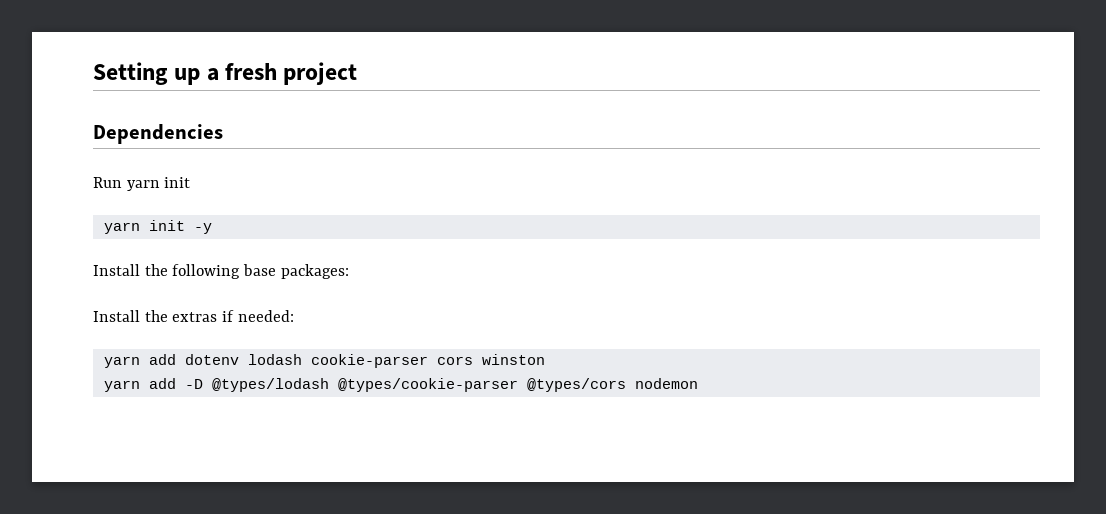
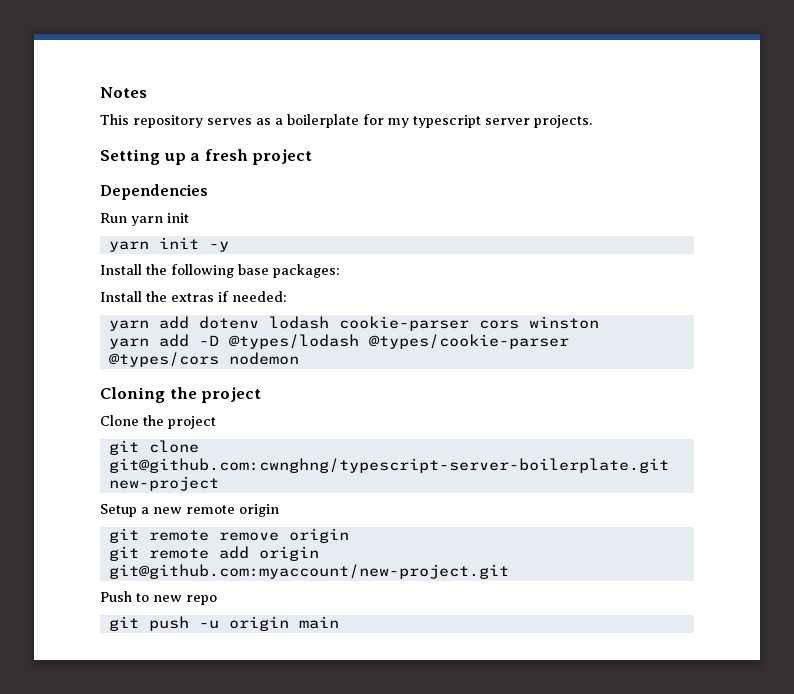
+ Notes
+ This repository serves as a boilerplate for my typescript server projects.
+ Cloning the project
+ Clone the project
+ git clone git@github.com:cwnghng/typescript-server-boilerplate.git new-project
+ Setup a new remote origin
+ git remote remove origin
+ git remote add origin git@github.com:myaccount/new-project.git
+ Push to new repo
+ git push -u origin main

